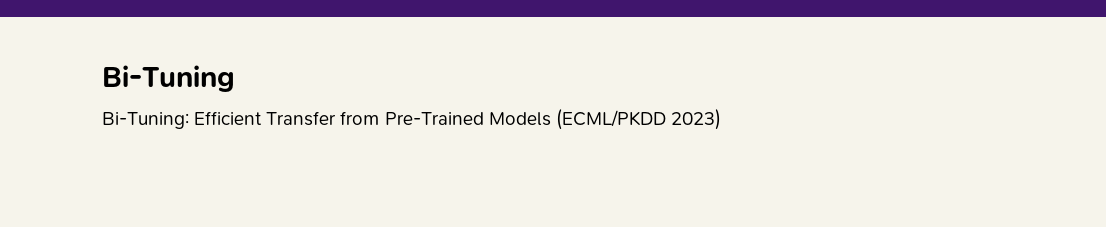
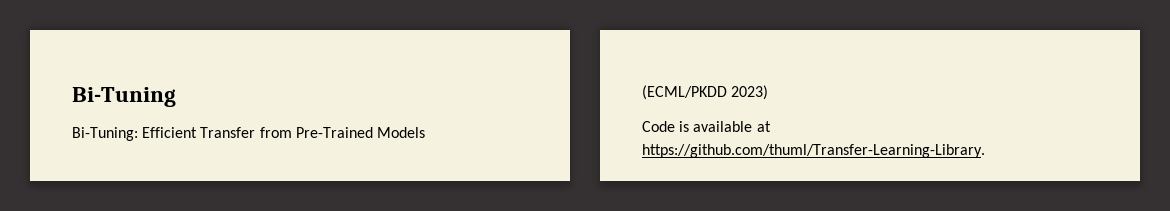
+ Code is available at https://github.com/thuml/Transfer-Learning-Library.

